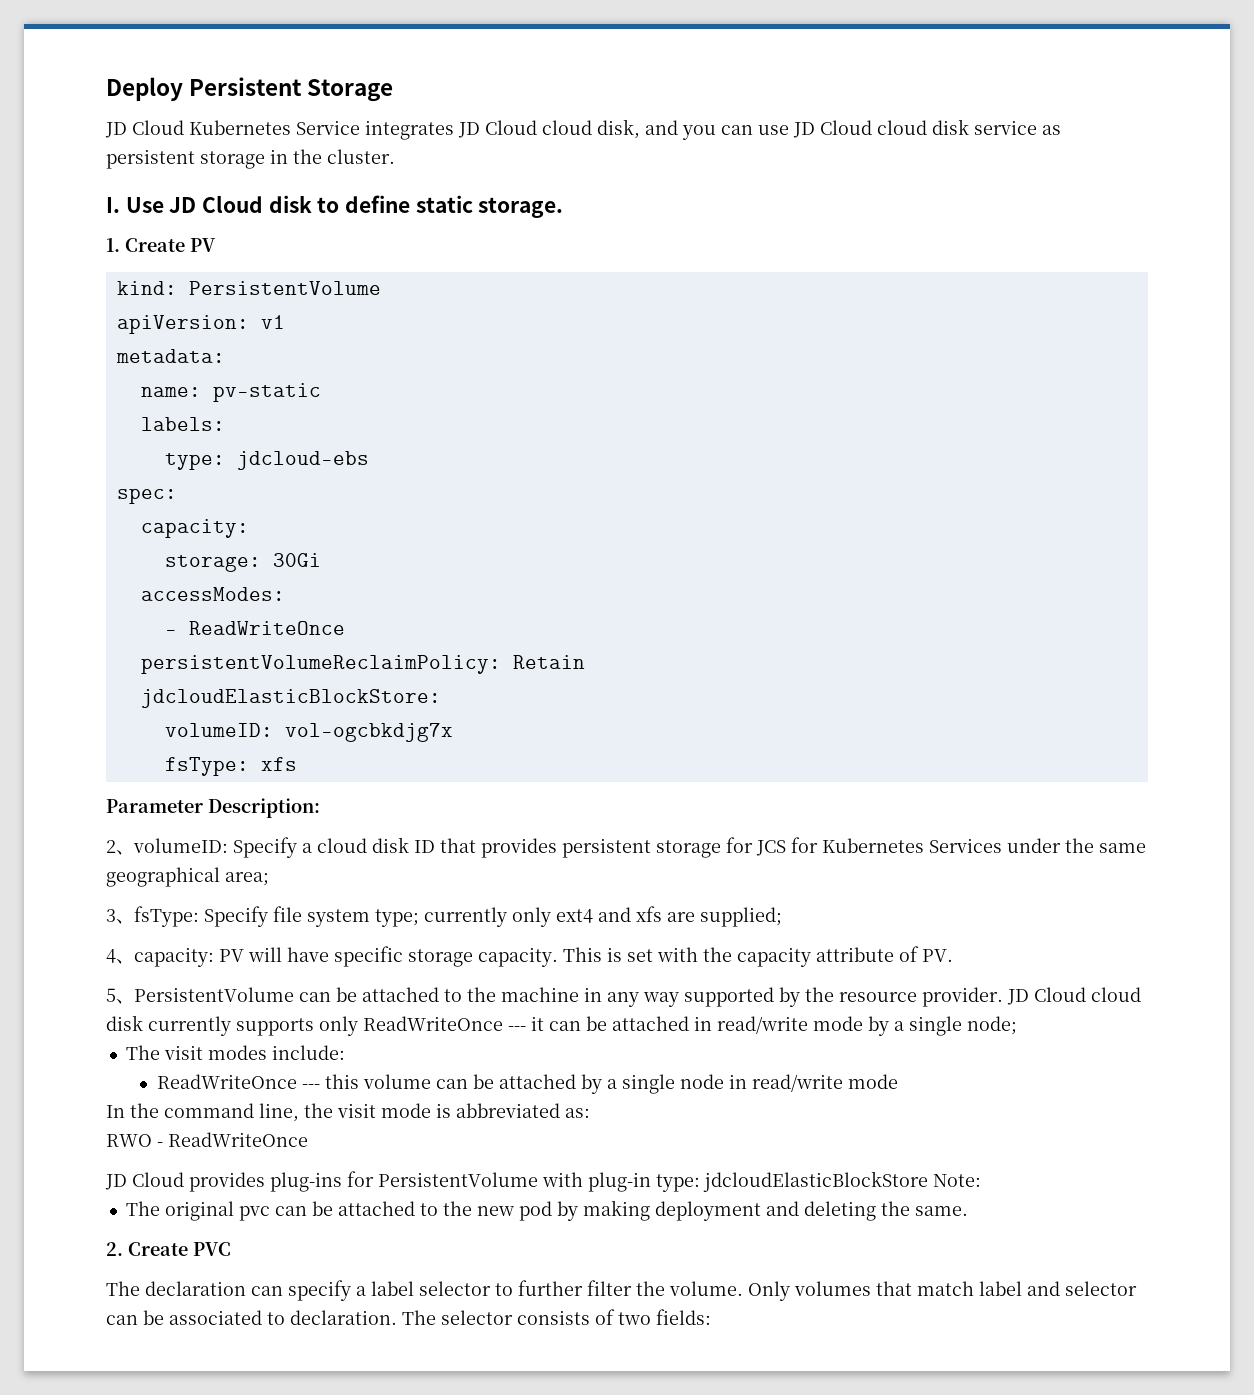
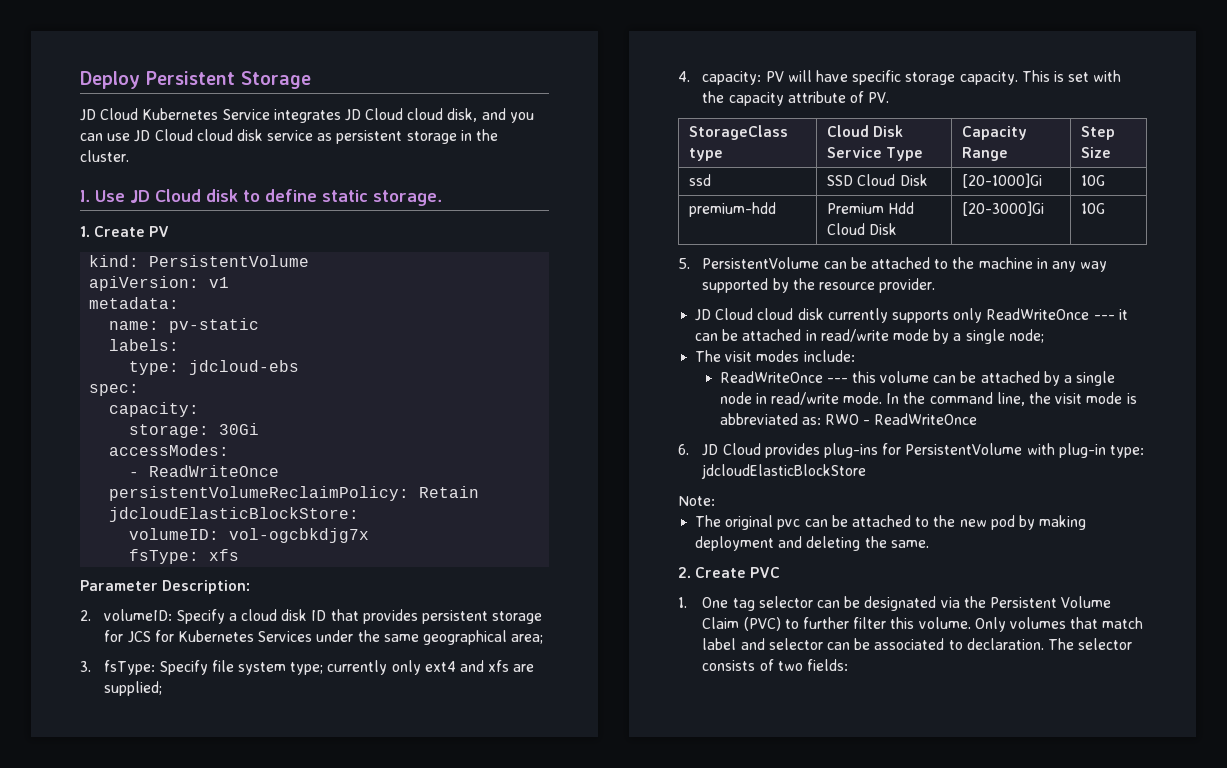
- 2、volumeID: Specify a cloud disk ID that provides persistent storage for JCS for Kubernetes Services under the same geographical area;
+ 2. volumeID: Specify a cloud disk ID that provides persistent storage for JCS for Kubernetes Services under the same geographical area;
- 3、fsType: Specify file system type; currently only ext4 and xfs are supplied;
+ 3. fsType: Specify file system type; currently only ext4 and xfs are supplied;
- 4、capacity: PV will have specific storage capacity.
+ 4. capacity: PV will have specific storage capacity.
- 5、PersistentVolume can be attached to the machine in any way supported by the resource provider. JD Cloud cloud disk currently supports only ReadWriteOnce --- it can be attached in read/write mode by a single node;
+ StorageClass type | Cloud Disk Service Type | Capacity Range | Step Size
+ ssd | SSD Cloud Disk | [20-1000]Gi | 10G
+ premium-hdd | Premium Hdd Cloud Disk | [20-3000]Gi | 10G
+ 5. PersistentVolume can be attached to the machine in any way supported by the resource provider.
+ JD Cloud cloud disk currently supports only ReadWriteOnce --- it can be attached in read/write mode by a single node;
- ReadWriteOnce --- this volume can be attached by a single node in read/write mode
- In the command line, the visit mode is abbreviated as:
- RWO - ReadWriteOnce
+ ReadWriteOnce --- this volume can be attached by a single node in read/write mode. In the command line, the visit mode is abbreviated as: RWO - ReadWriteOnce
- JD Cloud provides plug-ins for PersistentVolume with plug-in type: jdcloudElasticBlockStore Note:
+ 6. JD Cloud provides plug-ins for PersistentVolume with plug-in type: jdcloudElasticBlockStore
+ Note:
- The declaration can specify a label selector to further filter the volume.
+ 1. One tag selector can be designated via the Persistent Volume Claim (PVC) to further filter this volume.

